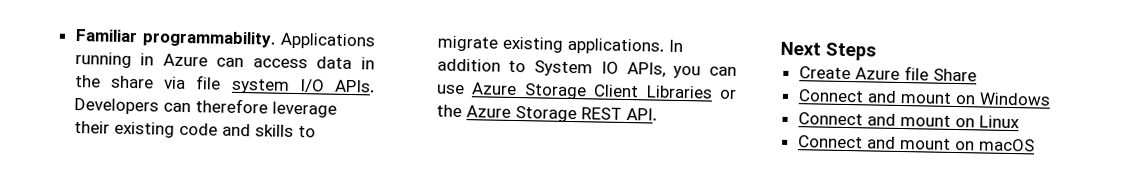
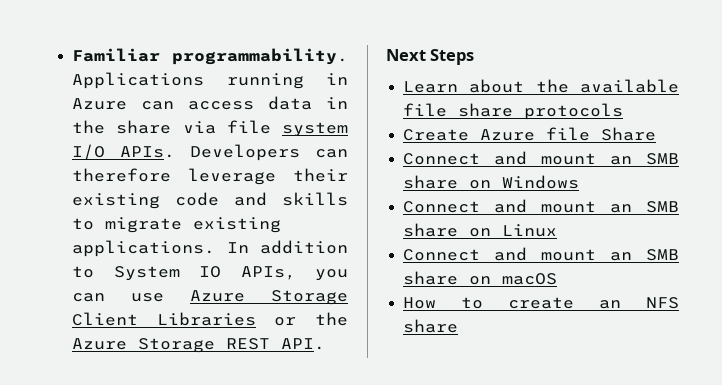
+ Learn about the available file share protocols
- Connect and mount on Windows
+ Connect and mount an SMB share on Windows
- Connect and mount on Linux
+ Connect and mount an SMB share on Linux
- Connect and mount on macOS
+ Connect and mount an SMB share on macOS
+ How to create an NFS share

